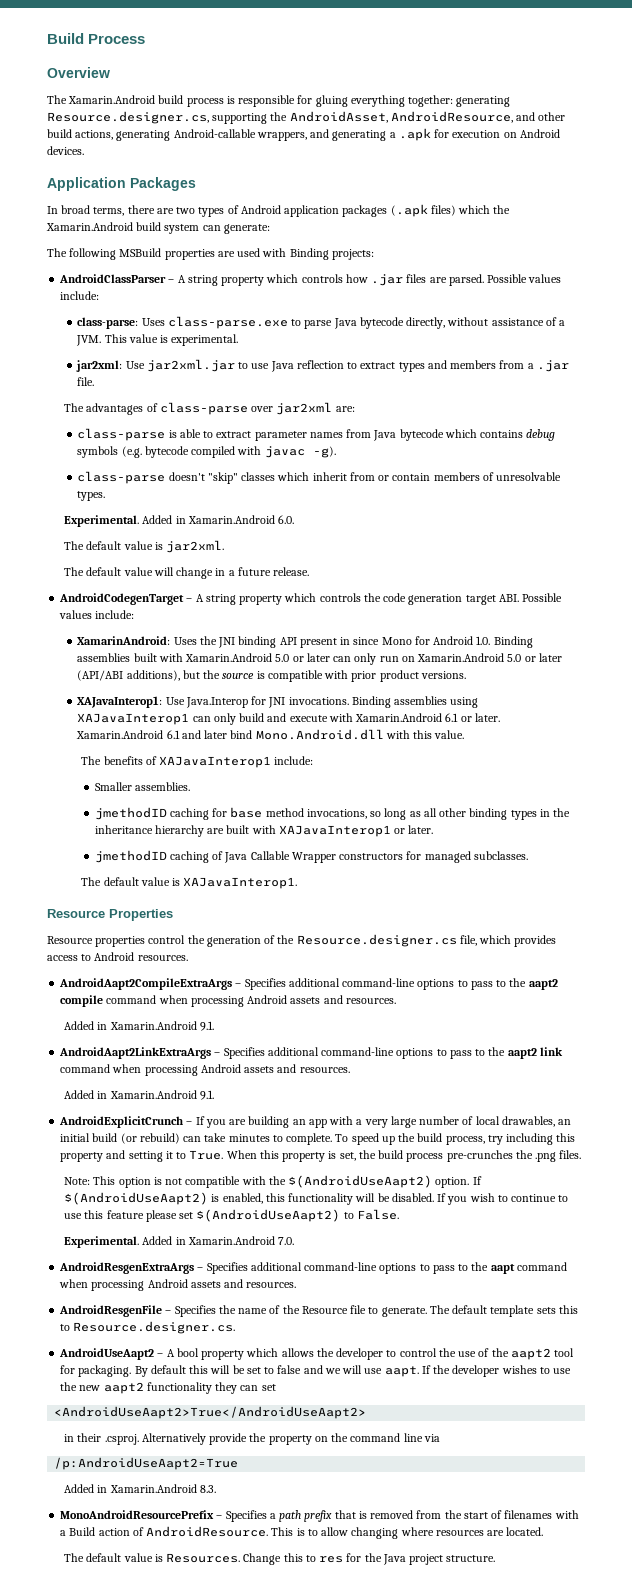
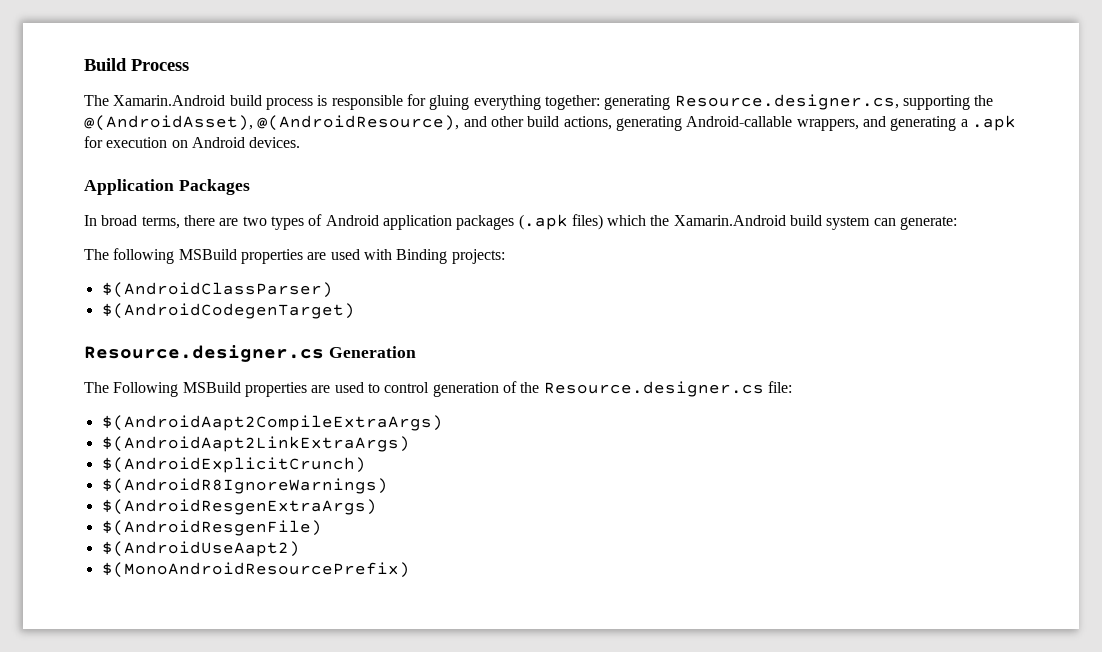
- Overview
- The Xamarin.Android build process is responsible for gluing everything together: generating Resource.designer.cs, supporting the AndroidAsset, AndroidResource, and other build actions, generating Android-callable wrappers, and generating a .apk for execution on Android devices.
+ The Xamarin.Android build process is responsible for gluing everything together: generating Resource.designer.cs, supporting the @(AndroidAsset), @(AndroidResource), and other build actions, generating Android-callable wrappers, and generating a .apk for execution on Android devices.
- AndroidClassParser – A string property which controls how .jar files are parsed. Possible values include:
- class-parse: Uses class-parse.exe to parse Java bytecode directly, without assistance of a JVM. This value is experimental.
- jar2xml: Use jar2xml.jar to use Java reflection to extract types and members from a .jar file.
- The advantages of class-parse over jar2xml are:
- class-parse is able to extract parameter names from Java bytecode which contains debug symbols (e.g. bytecode compiled with javac -g).
- class-parse doesn't "skip" classes which inherit from or contain members of unresolvable types.
- Experimental. Added in Xamarin.Android 6.0.
- The default value is jar2xml.
- The default value will change in a future release.
- AndroidCodegenTarget – A string property which controls the code generation target ABI. Possible values include:
- XamarinAndroid: Uses the JNI binding API present in since Mono for Android 1.0. Binding assemblies built with Xamarin.Android 5.0 or later can only run on Xamarin.Android 5.0 or later (API/ABI additions), but the source is compatible with prior product versions.
- XAJavaInterop1: Use Java.Interop for JNI invocations. Binding assemblies using XAJavaInterop1 can only build and execute with Xamarin.Android 6.1 or later. Xamarin.Android 6.1 and later bind Mono.Android.dll with this value.
- The benefits of XAJavaInterop1 include:
- Smaller assemblies.
- jmethodID caching for base method invocations, so long as all other binding types in the inheritance hierarchy are built with XAJavaInterop1 or later.
- jmethodID caching of Java Callable Wrapper constructors for managed subclasses.
- The default value is XAJavaInterop1.
- Resource Properties
- Resource properties control the generation of the Resource.designer.cs file, which provides access to Android resources.
- AndroidAapt2CompileExtraArgs – Specifies additional command-line options to pass to the aapt2 compile command when processing Android assets and resources.
- Added in Xamarin.Android 9.1.
- AndroidAapt2LinkExtraArgs – Specifies additional command-line options to pass to the aapt2 link command when processing Android assets and resources.
- Added in Xamarin.Android 9.1.
- AndroidExplicitCrunch – If you are building an app with a very large number of local drawables, an initial build (or rebuild) can take minutes to complete. To speed up the build process, try including this property and setting it to True. When this property is set, the build process pre-crunches the .png files.
- Note: This option is not compatible with the $(AndroidUseAapt2) option. If $(AndroidUseAapt2) is enabled, this functionality will be disabled. If you wish to continue to use this feature please set $(AndroidUseAapt2) to False.
- Experimental. Added in Xamarin.Android 7.0.
- AndroidResgenExtraArgs – Specifies additional command-line options to pass to the aapt command when processing Android assets and resources.
- AndroidResgenFile – Specifies the name of the Resource file to generate. The default template sets this to Resource.designer.cs.
- AndroidUseAapt2 – A bool property which allows the developer to control the use of the aapt2 tool for packaging. By default this will be set to false and we will use aapt. If the developer wishes to use the new aapt2 functionality they can set
- <AndroidUseAapt2>True</AndroidUseAapt2>
- in their .csproj. Alternatively provide the property on the command line via
- /p:AndroidUseAapt2=True
- Added in Xamarin.Android 8.3.
- MonoAndroidResourcePrefix – Specifies a path prefix that is removed from the start of filenames with a Build action of AndroidResource. This is to allow changing where resources are located.
- The default value is Resources. Change this to res for the Java project structure.
+ $(AndroidClassParser)
+ $(AndroidCodegenTarget)
+ Resource.designer.cs Generation
+ The Following MSBuild properties are used to control generation of the Resource.designer.cs file:
+ $(AndroidAapt2CompileExtraArgs)
+ $(AndroidAapt2LinkExtraArgs)
+ $(AndroidExplicitCrunch)
+ $(AndroidR8IgnoreWarnings)
+ $(AndroidResgenExtraArgs)
+ $(AndroidResgenFile)
+ $(AndroidUseAapt2)
+ $(MonoAndroidResourcePrefix)

